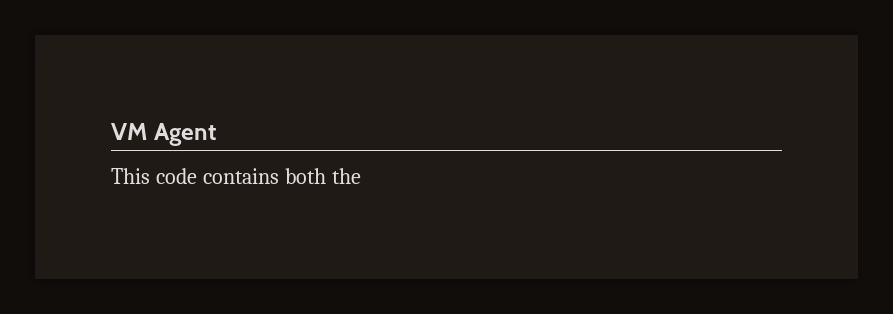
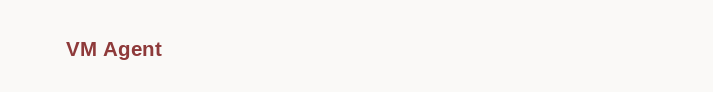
- This code contains both the

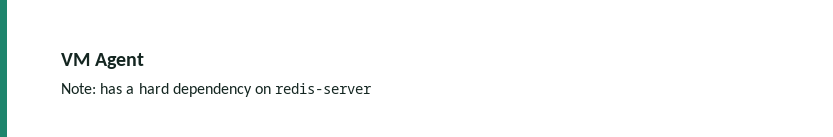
+ Note: has a hard dependency on redis-server

